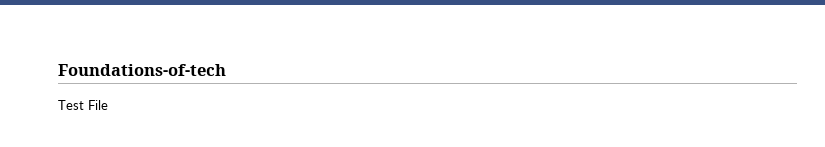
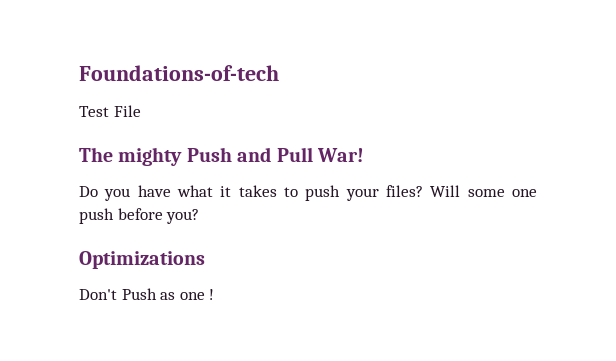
+ The mighty Push and Pull War!
+ Do you have what it takes to push your files? Will some one push before you?
+ Optimizations
+ Don't Push as one !

